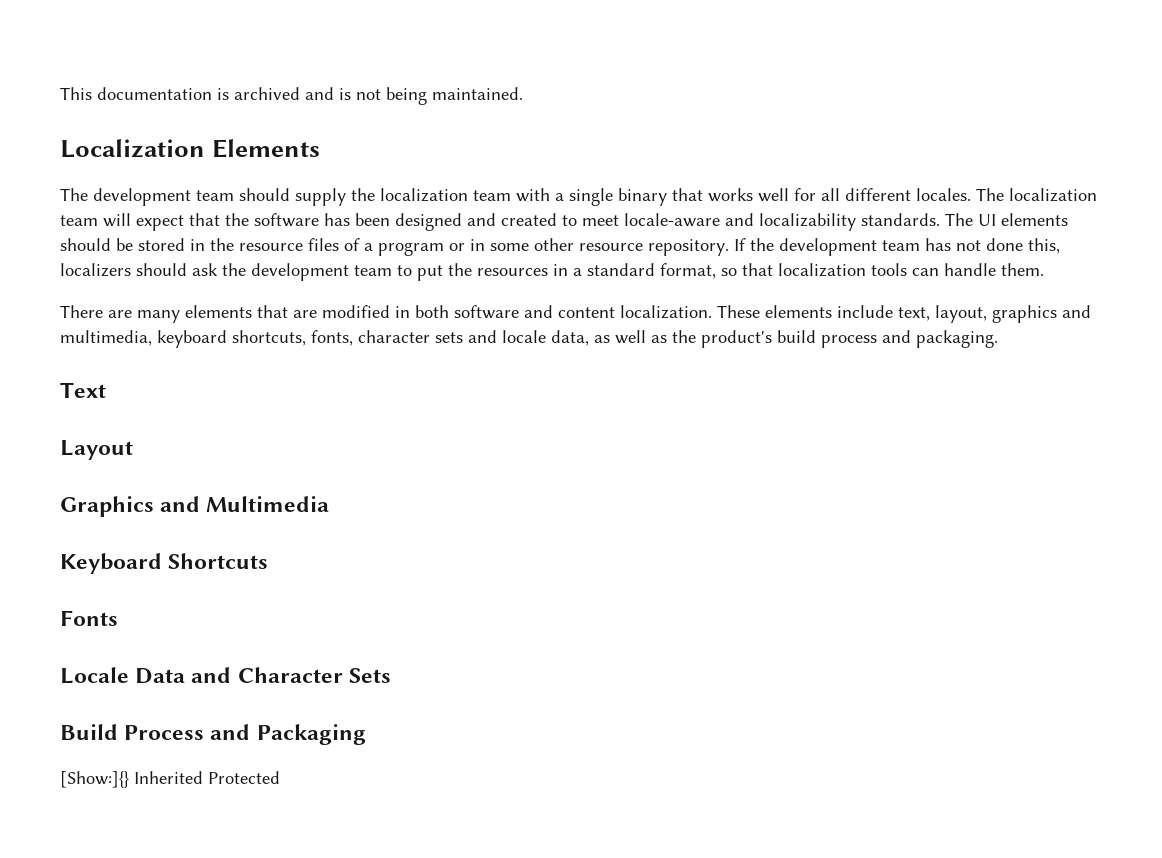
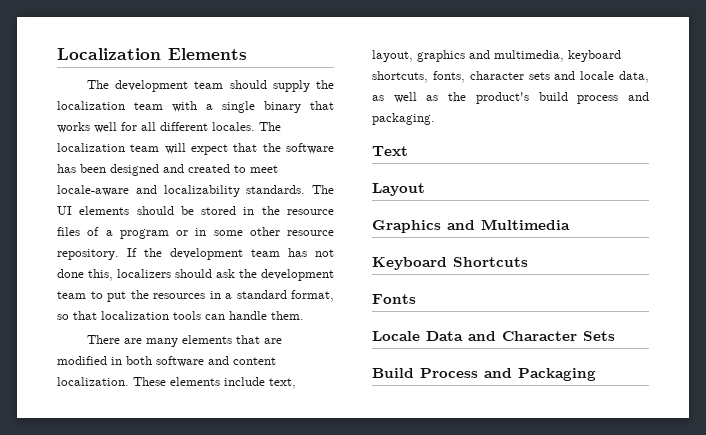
- This documentation is archived and is not being maintained.
- [Show:]{} Inherited Protected

